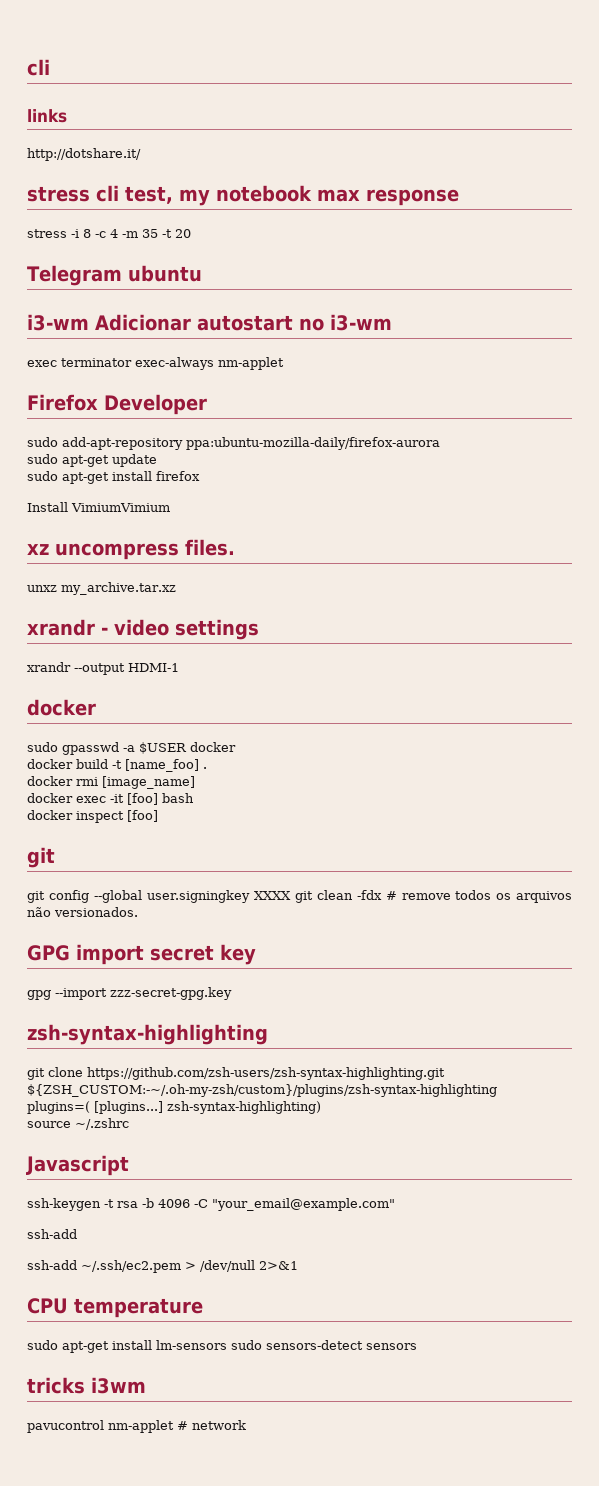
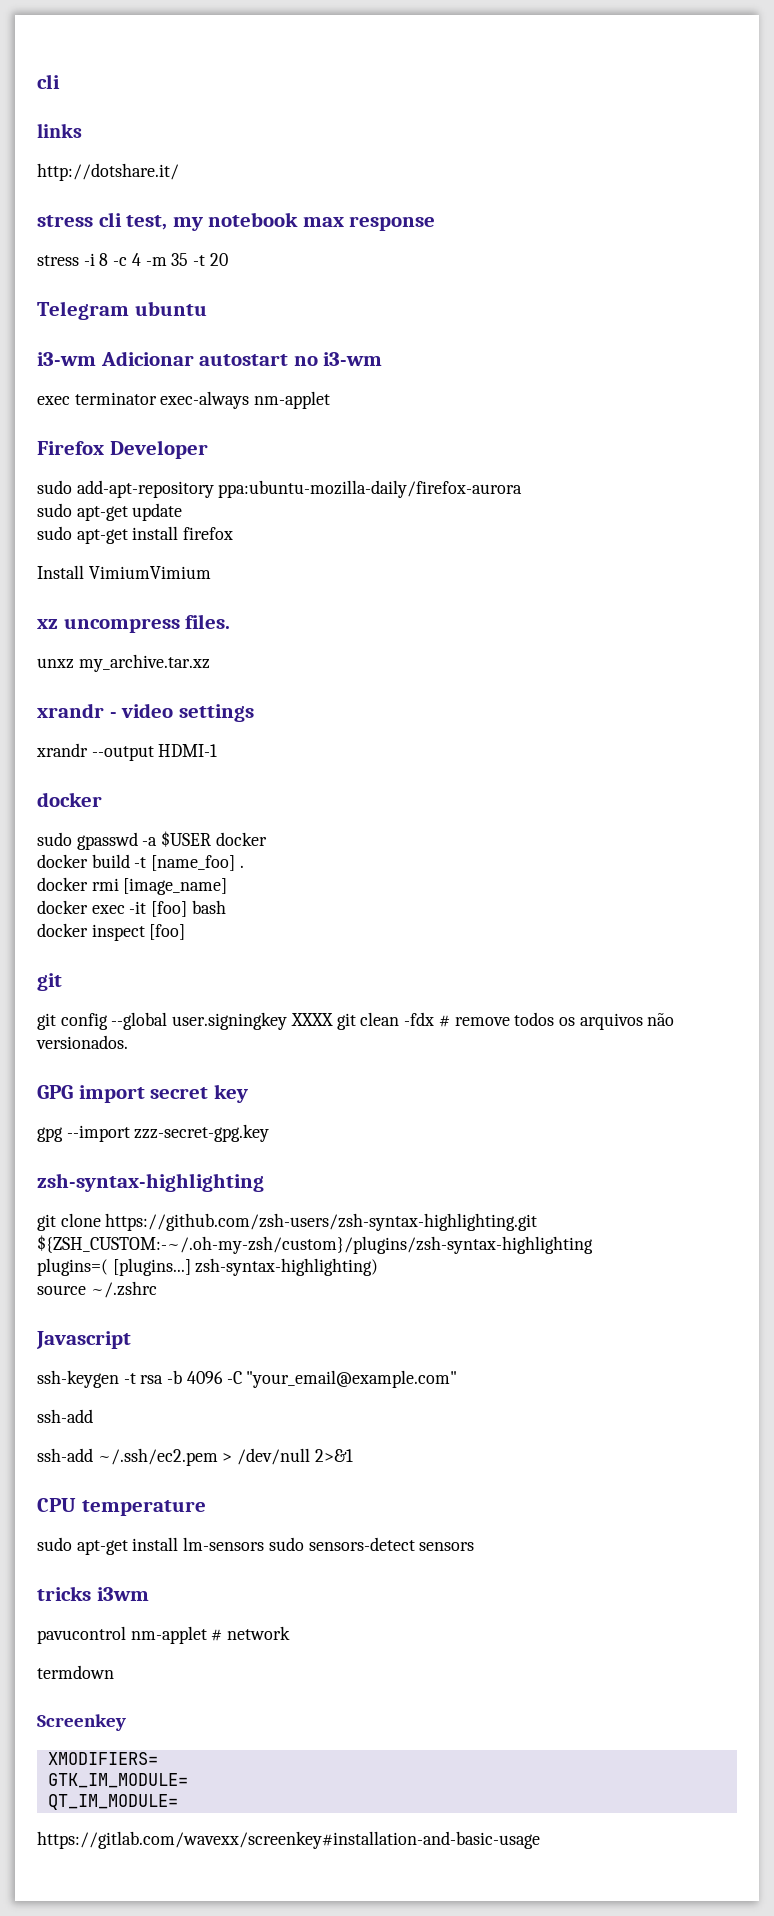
+ termdown
+ Screenkey
+ XMODIFIERS=
+ GTK_IM_MODULE=
+ QT_IM_MODULE=
+ https://gitlab.com/wavexx/screenkey#installation-and-basic-usage

